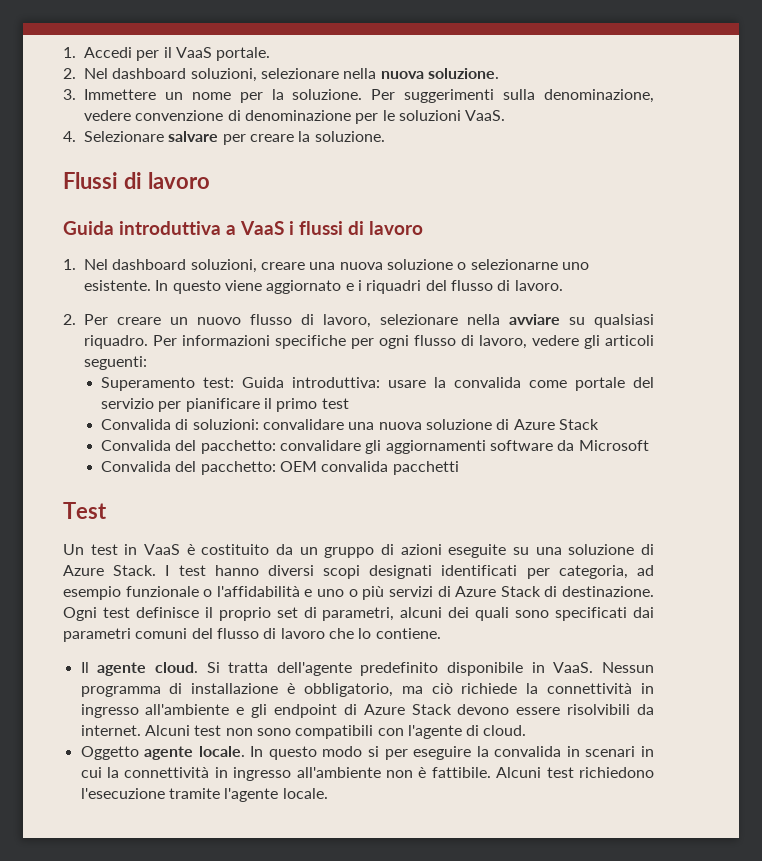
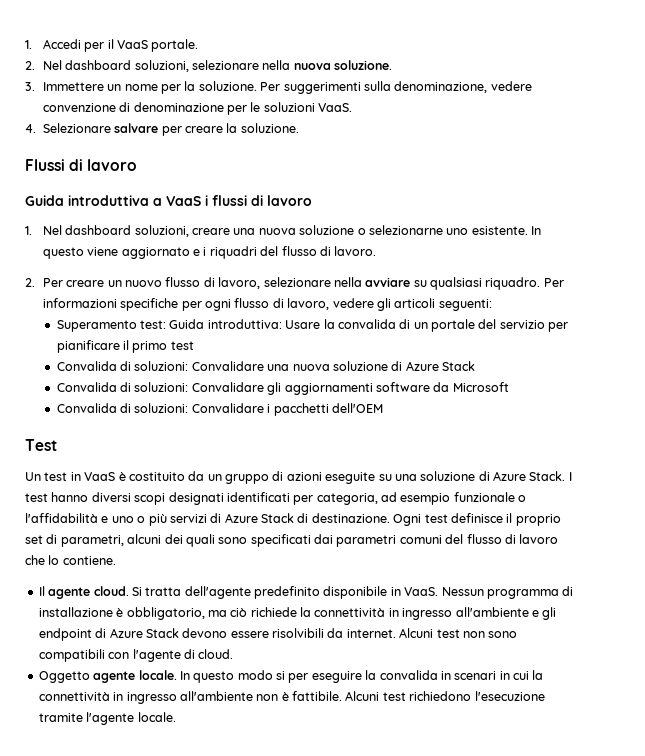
- Superamento test: Guida introduttiva: usare la convalida come portale del servizio per pianificare il primo test
+ Superamento test: Guida introduttiva: Usare la convalida di un portale del servizio per pianificare il primo test
- Convalida di soluzioni: convalidare una nuova soluzione di Azure Stack
+ Convalida di soluzioni: Convalidare una nuova soluzione di Azure Stack
- Convalida del pacchetto: convalidare gli aggiornamenti software da Microsoft
+ Convalida di soluzioni: Convalidare gli aggiornamenti software da Microsoft
- Convalida del pacchetto: OEM convalida pacchetti
+ Convalida di soluzioni: Convalidare i pacchetti dell'OEM

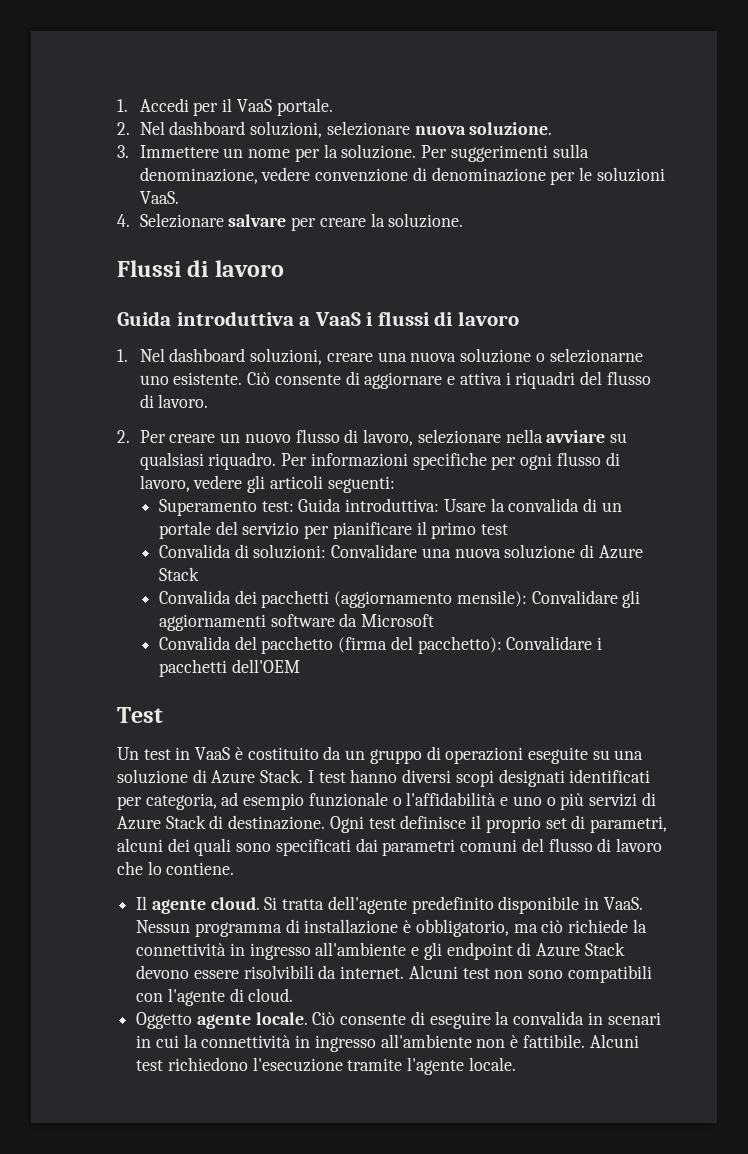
- 2. Nel dashboard soluzioni, selezionare nella nuova soluzione.
+ 2. Nel dashboard soluzioni, selezionare nuova soluzione.
- In questo viene aggiornato e i riquadri del flusso di lavoro.
+ Ciò consente di aggiornare e attiva i riquadri del flusso di lavoro.
- Convalida di soluzioni: Convalidare gli aggiornamenti software da Microsoft
+ Convalida dei pacchetti (aggiornamento mensile): Convalidare gli aggiornamenti software da Microsoft
- Convalida di soluzioni: Convalidare i pacchetti dell'OEM
+ Convalida del pacchetto (firma del pacchetto): Convalidare i pacchetti dell'OEM
- Un test in VaaS è costituito da un gruppo di azioni eseguite su una soluzione di Azure Stack.
+ Un test in VaaS è costituito da un gruppo di operazioni eseguite su una soluzione di Azure Stack.
- In questo modo si per eseguire la convalida in scenari in cui la connettività in ingresso all'ambiente non è fattibile.
+ Ciò consente di eseguire la convalida in scenari in cui la connettività in ingresso all'ambiente non è fattibile.

